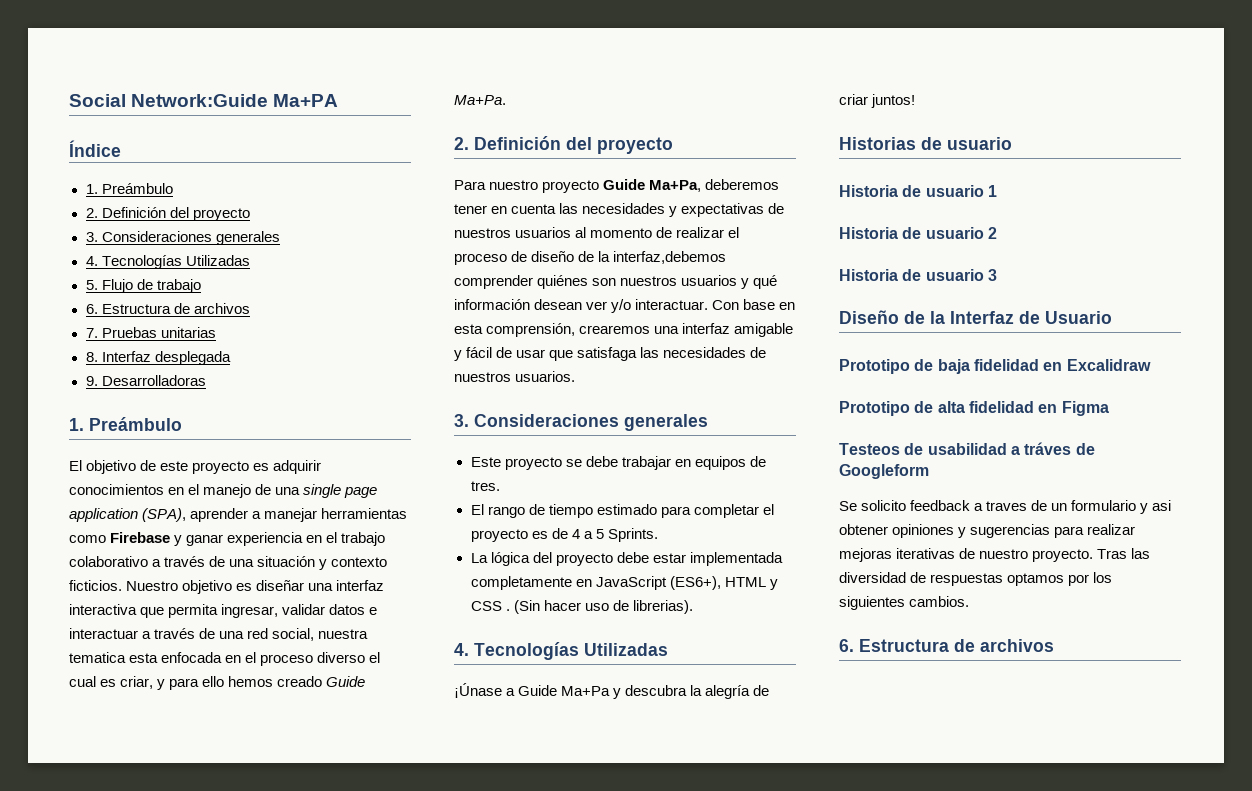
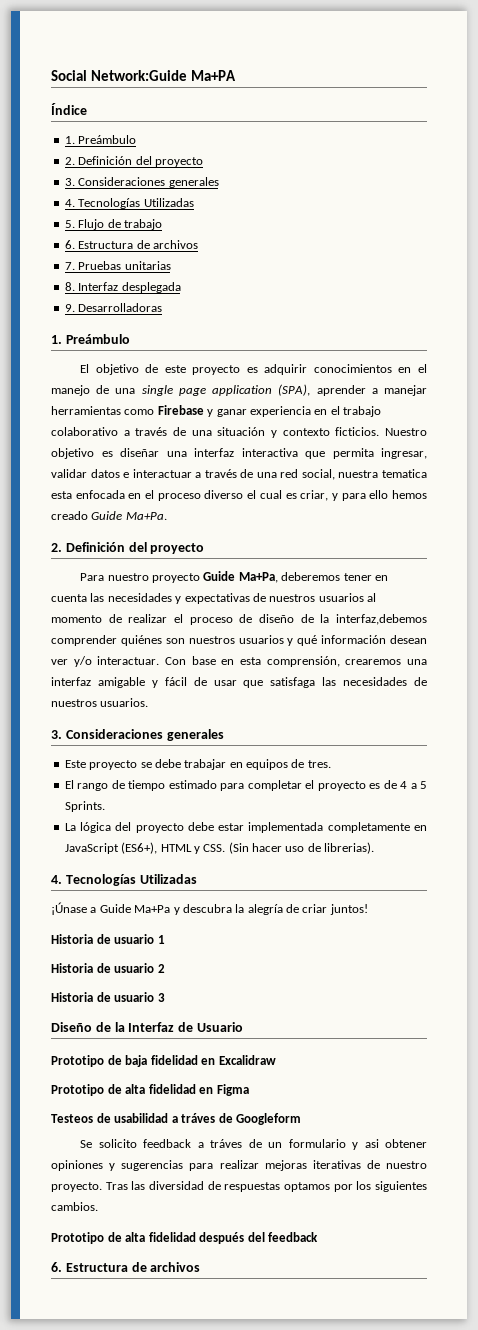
- La lógica del proyecto debe estar implementada completamente en JavaScript (ES6+), HTML y CSS . (Sin hacer uso de librerias).
+ La lógica del proyecto debe estar implementada completamente en JavaScript (ES6+), HTML y CSS. (Sin hacer uso de librerias).
- Historias de usuario
- Se solicito feedback a traves de un formulario y asi obtener opiniones y sugerencias para realizar mejoras iterativas de nuestro proyecto.
+ Se solicito feedback a tráves de un formulario y asi obtener opiniones y sugerencias para realizar mejoras iterativas de nuestro proyecto.
+ Prototipo de alta fidelidad después del feedback

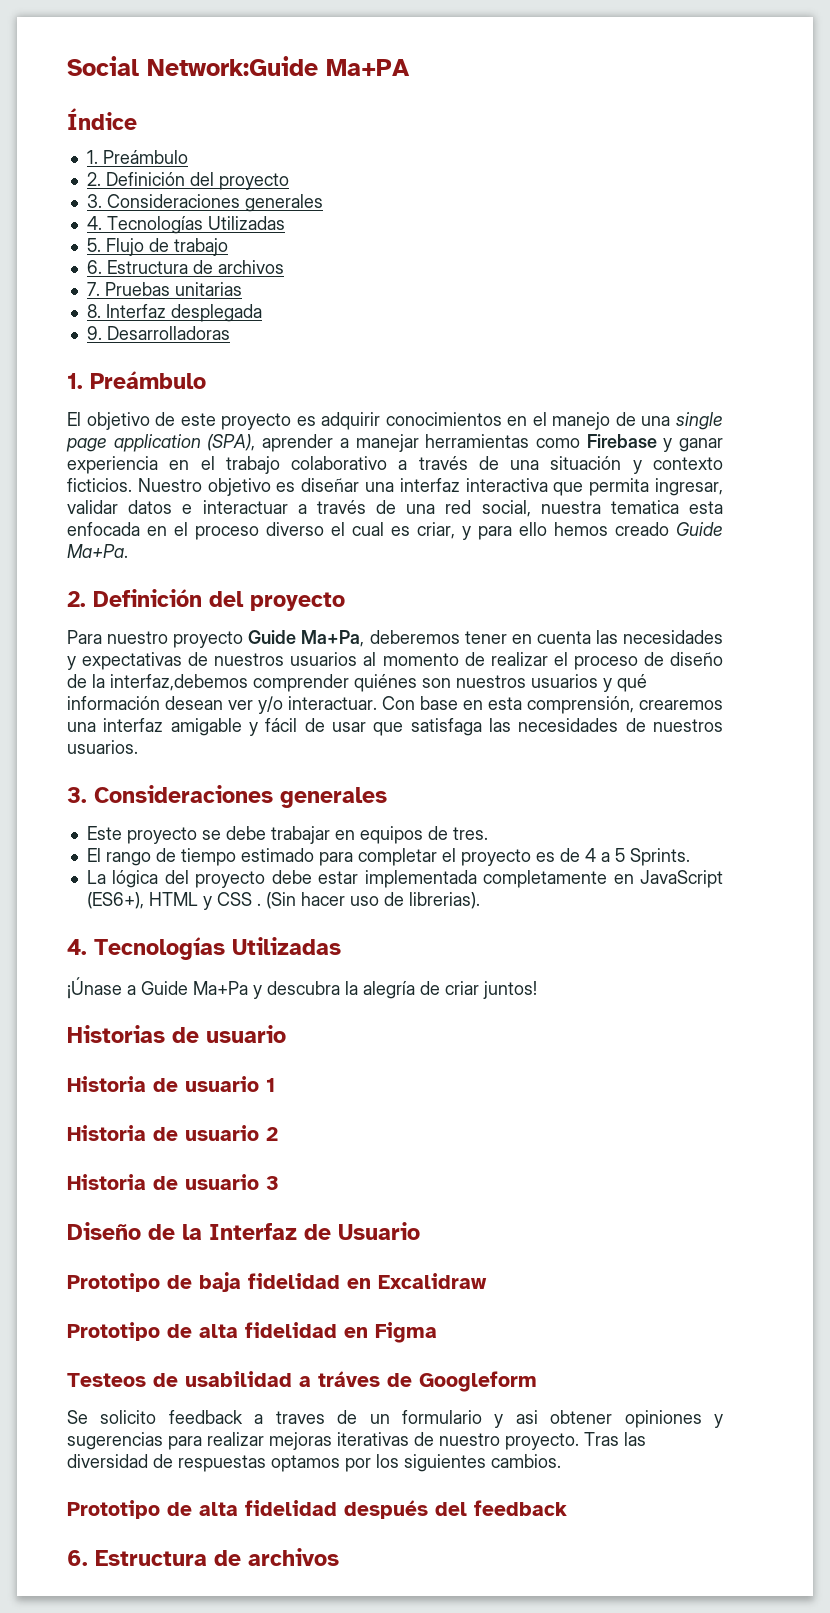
- La lógica del proyecto debe estar implementada completamente en JavaScript (ES6+), HTML y CSS. (Sin hacer uso de librerias).
+ La lógica del proyecto debe estar implementada completamente en JavaScript (ES6+), HTML y CSS . (Sin hacer uso de librerias).
+ Historias de usuario
- Se solicito feedback a tráves de un formulario y asi obtener opiniones y sugerencias para realizar mejoras iterativas de nuestro proyecto.
+ Se solicito feedback a traves de un formulario y asi obtener opiniones y sugerencias para realizar mejoras iterativas de nuestro proyecto.

